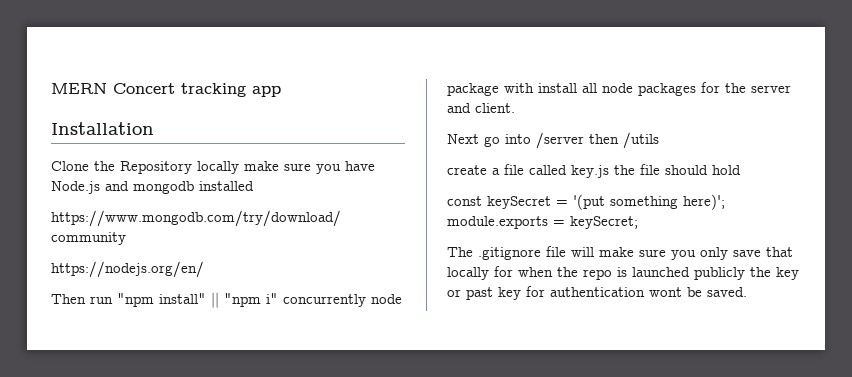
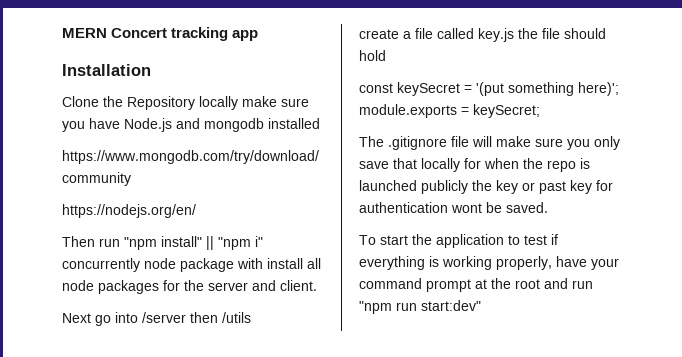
+ To start the application to test if everything is working properly, have your command prompt at the root and run "npm run start:dev"

